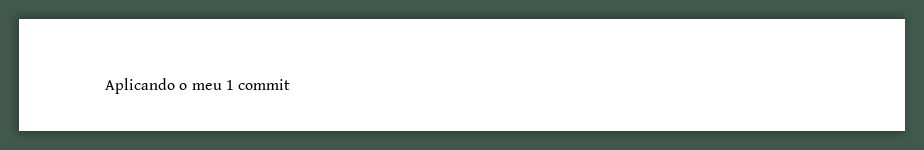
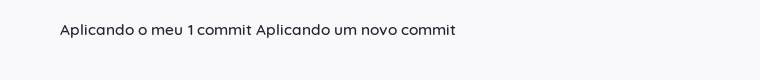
- Aplicando o meu 1 commit
+ Aplicando o meu 1 commit Aplicando um novo commit

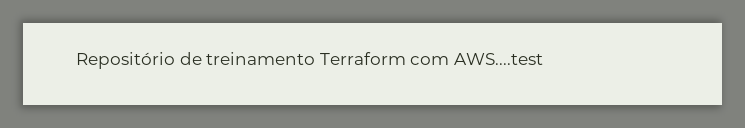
- Aplicando o meu 1 commit Aplicando um novo commit
+ Repositório de treinamento Terraform com AWS....test

